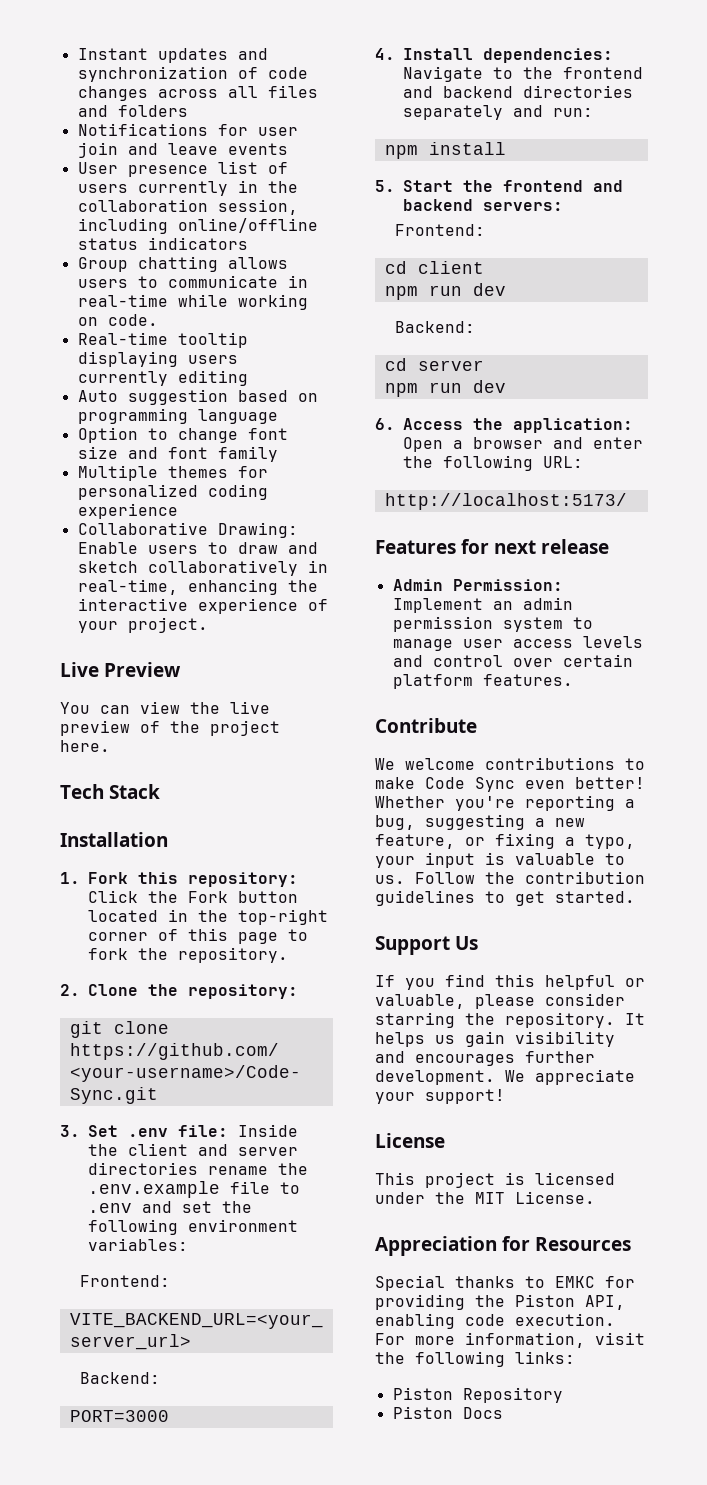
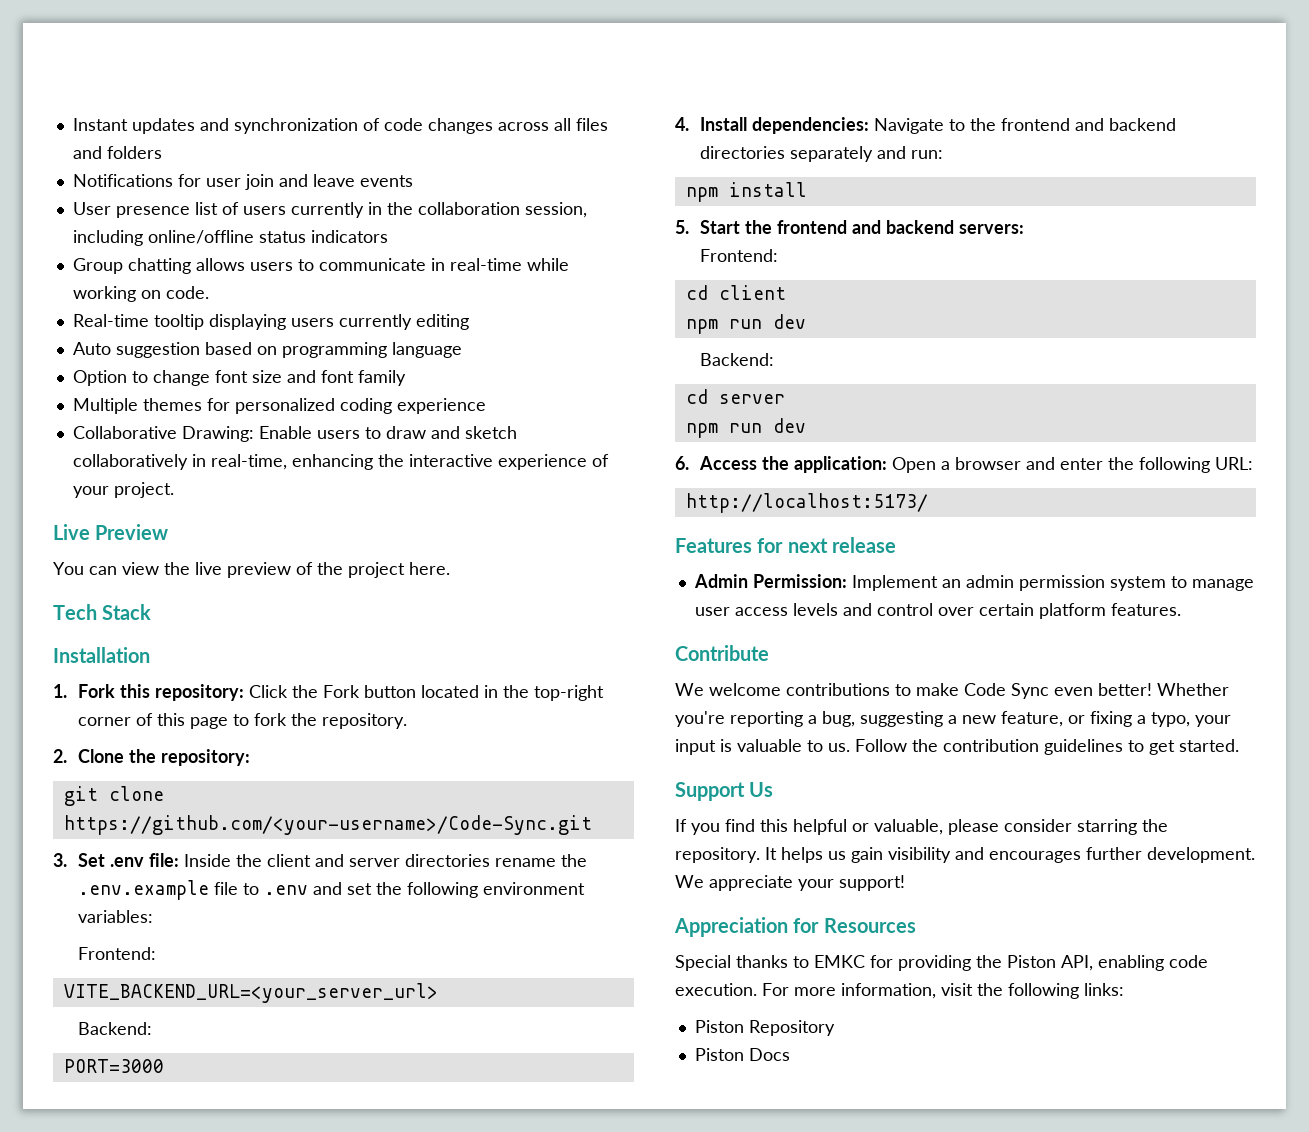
- License
- This project is licensed under the MIT License.

